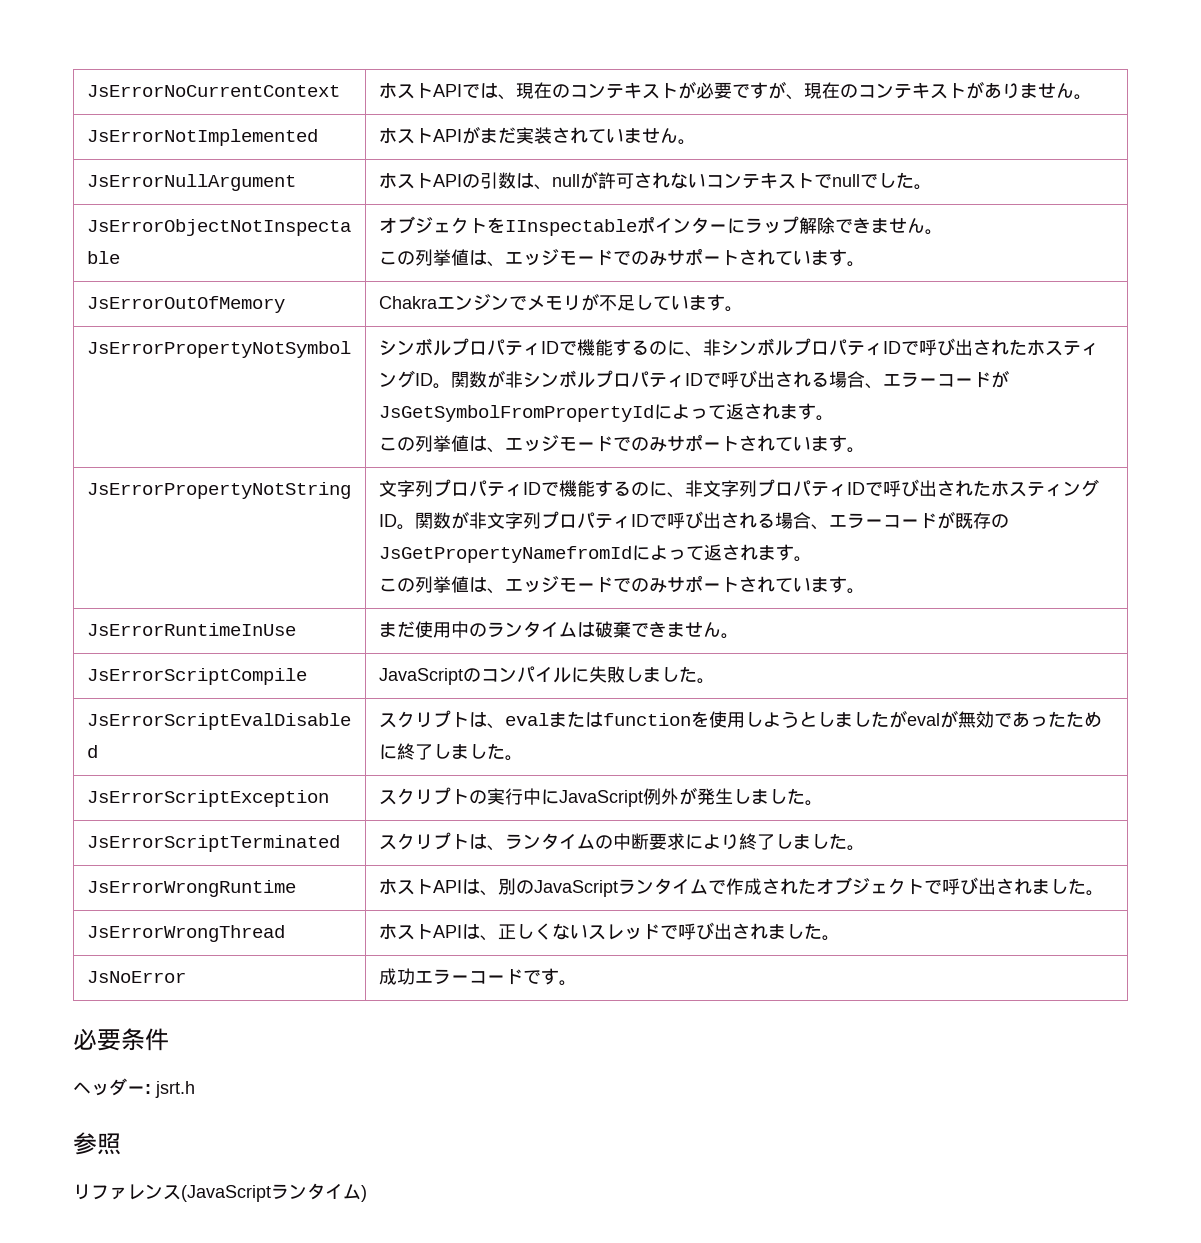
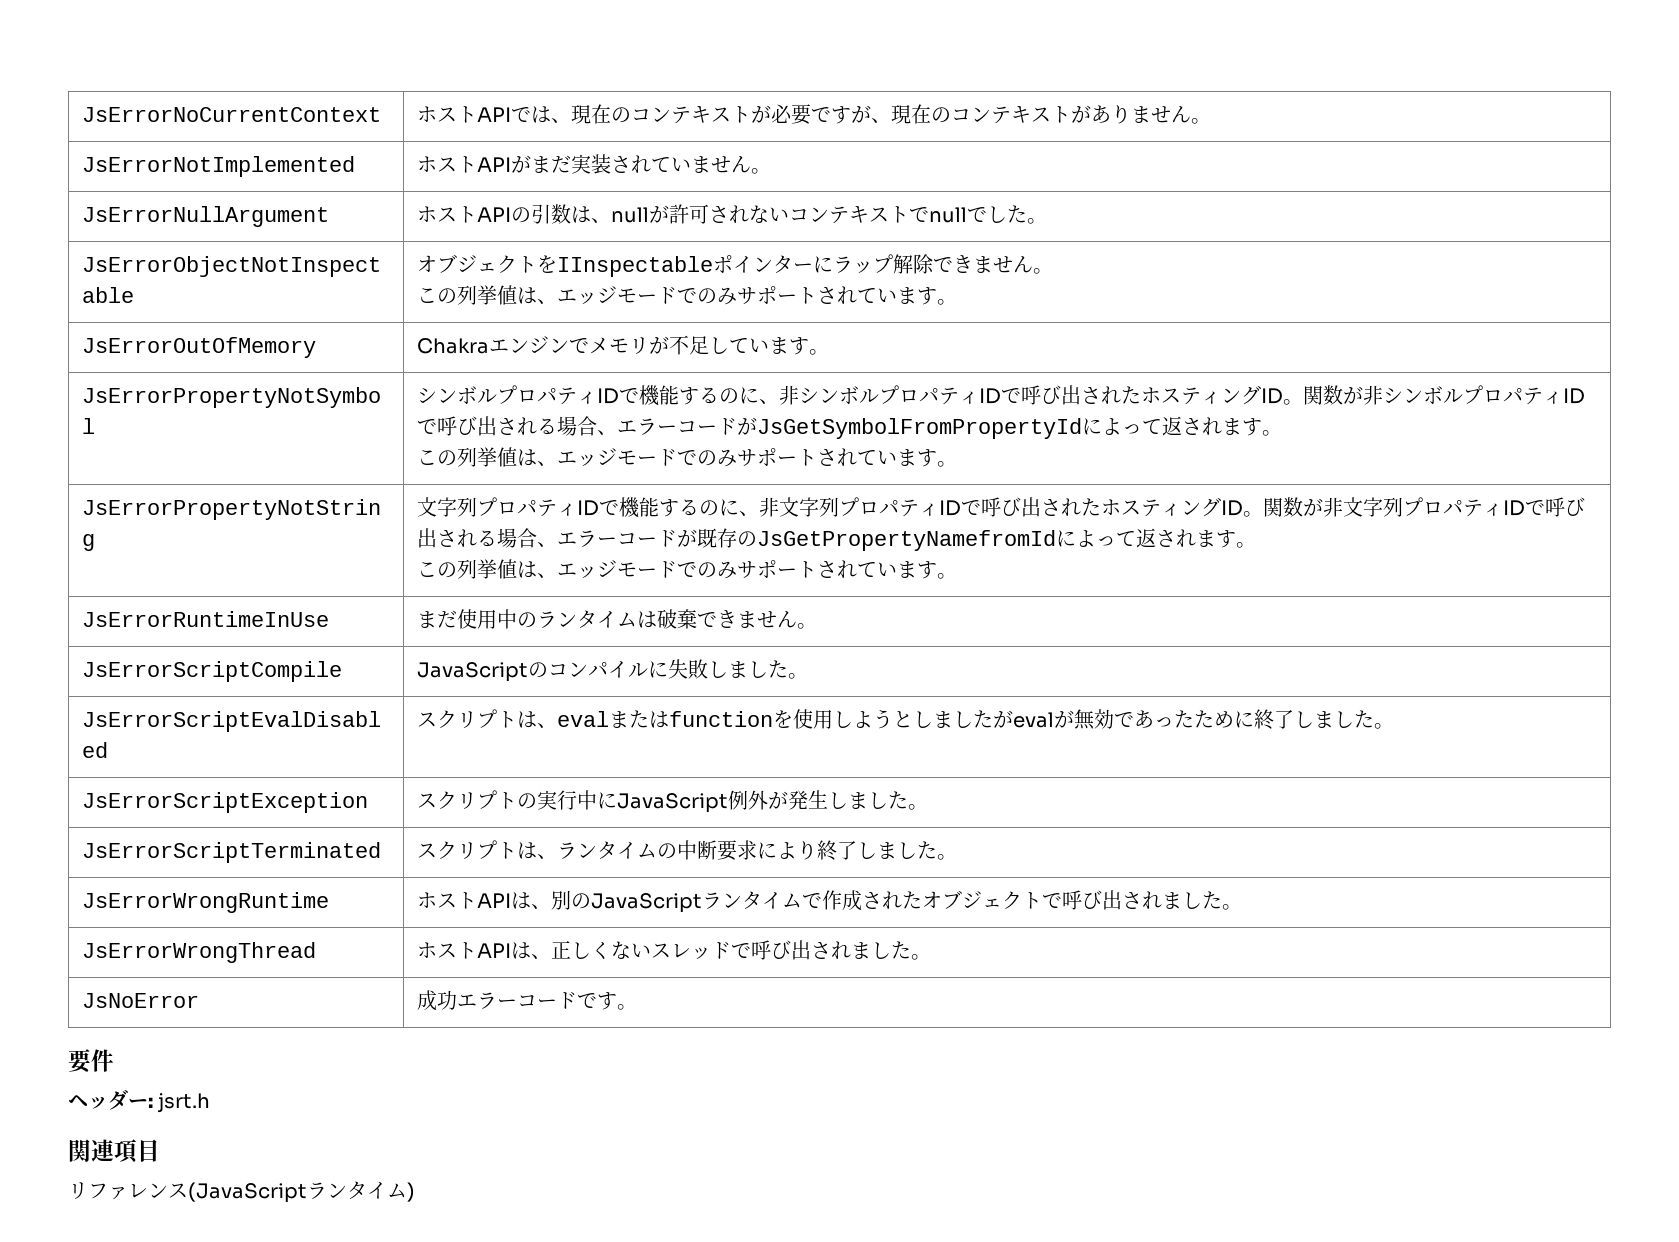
- 必要条件
+ 要件
- 参照
+ 関連項目

